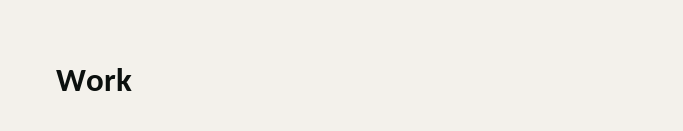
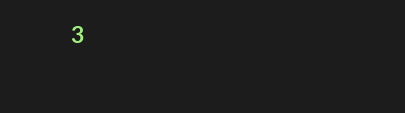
- Work
+ 3

